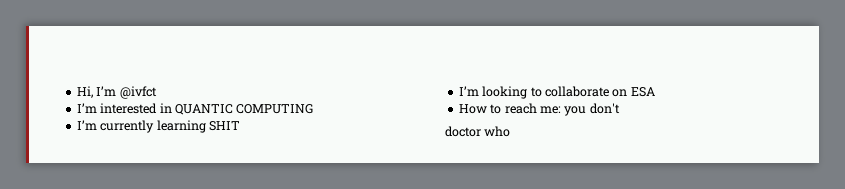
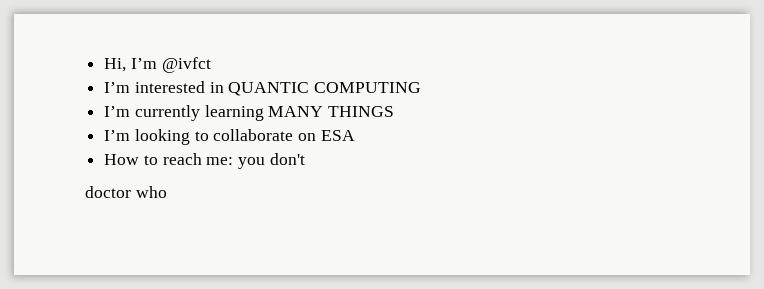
- I’m currently learning SHIT
+ I’m currently learning MANY THINGS

